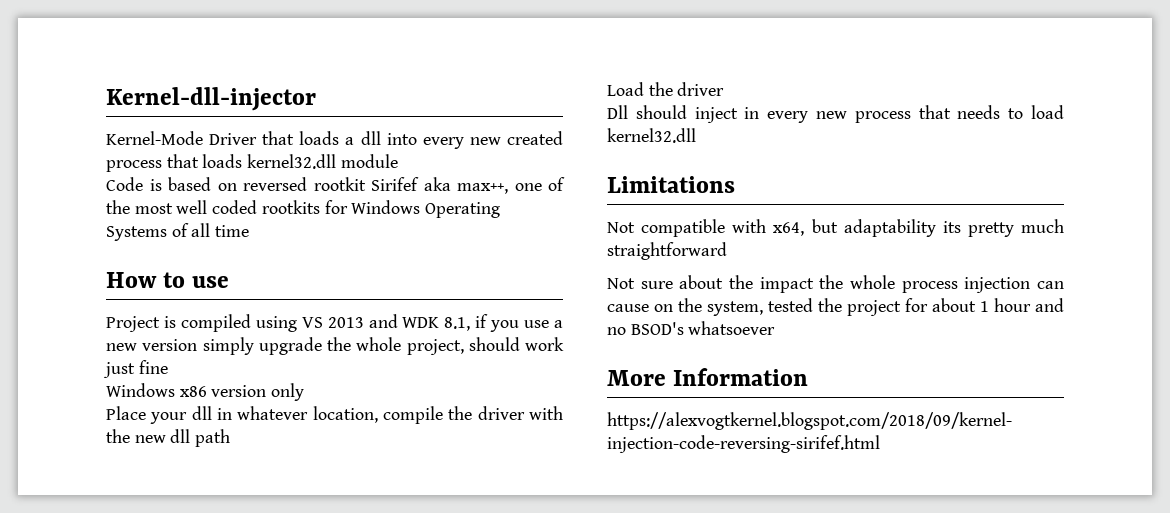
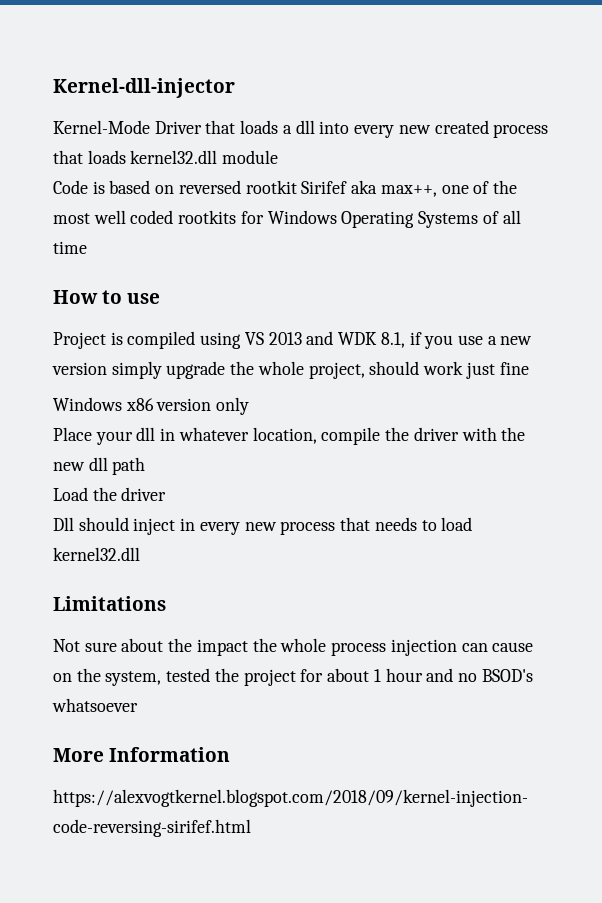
- Not compatible with x64, but adaptability its pretty much straightforward

